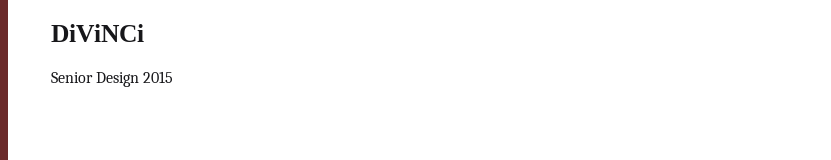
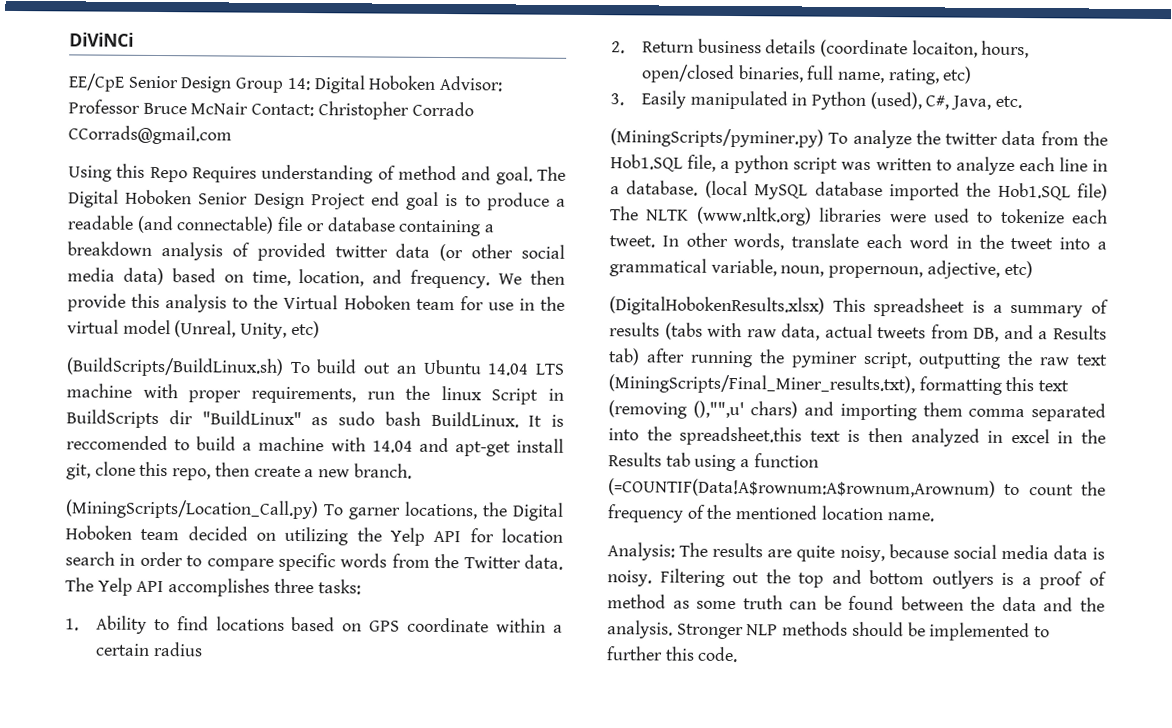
- Senior Design 2015
+ EE/CpE Senior Design Group 14: Digital Hoboken Advisor: Professor Bruce McNair Contact: Christopher Corrado CCorrads@gmail.com
+ Using this Repo Requires understanding of method and goal. The Digital Hoboken Senior Design Project end goal is to produce a readable (and connectable) file or database containing a breakdown analysis of provided twitter data (or other social media data) based on time, location, and frequency. We then provide this analysis to the Virtual Hoboken team for use in the virtual model (Unreal, Unity, etc)
+ (BuildScripts/BuildLinux.sh) To build out an Ubuntu 14.04 LTS machine with proper requirements, run the linux Script in BuildScripts dir "BuildLinux" as sudo bash BuildLinux. It is reccomended to build a machine with 14.04 and apt-get install git, clone this repo, then create a new branch.
+ (MiningScripts/Location_Call.py) To garner locations, the Digital Hoboken team decided on utilizing the Yelp API for location search in order to compare specific words from the Twitter data. The Yelp API accomplishes three tasks:
+ 1. Ability to find locations based on GPS coordinate within a certain radius
+ 2. Return business details (coordinate locaiton, hours, open/closed binaries, full name, rating, etc)
+ 3. Easily manipulated in Python (used), C#, Java, etc.
+ (MiningScripts/pyminer.py) To analyze the twitter data from the Hob1.SQL file, a python script was written to analyze each line in a database. (local MySQL database imported the Hob1.SQL file) The NLTK (www.nltk.org) libraries were used to tokenize each tweet. In other words, translate each word in the tweet into a grammatical variable, noun, propernoun, adjective, etc)
+ (DigitalHobokenResults.xlsx) This spreadsheet is a summary of results (tabs with raw data, actual tweets from DB, and a Results tab) after running the pyminer script, outputting the raw text (MiningScripts/Final_Miner_results.txt), formatting this text (removing (),"",u' chars) and importing them comma separated into the spreadsheet.this text is then analyzed in excel in the Results tab using a function (=COUNTIF(Data!A$rownum:A$rownum,Arownum) to count the frequency of the mentioned location name.
+ Analysis: The results are quite noisy, because social media data is noisy. Filtering out the top and bottom outlyers is a proof of method as some truth can be found between the data and the analysis. Stronger NLP methods should be implemented to further this code.

